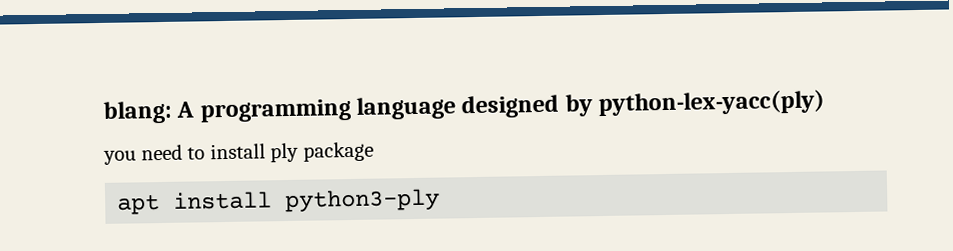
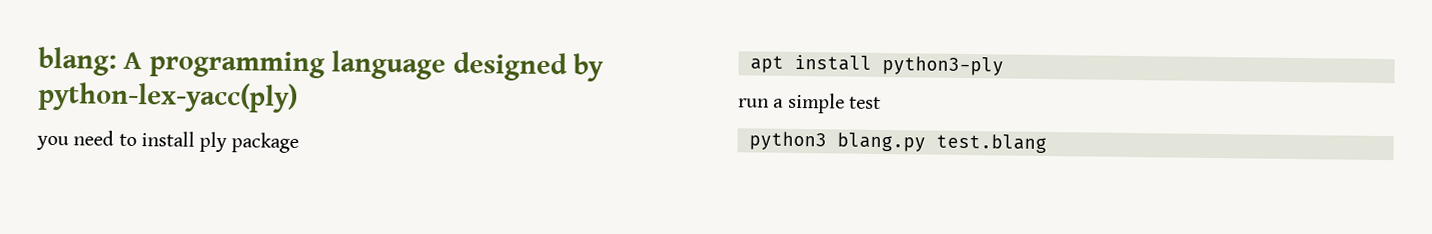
+ run a simple test
+ python3 blang.py test.blang

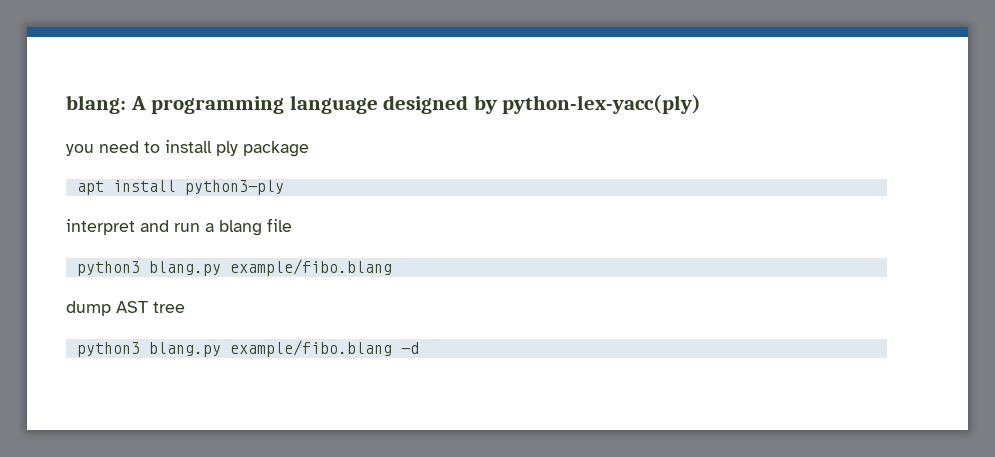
- run a simple test
- python3 blang.py test.blang
+ interpret and run a blang file
+ python3 blang.py example/fibo.blang
+ dump AST tree
+ python3 blang.py example/fibo.blang -d

